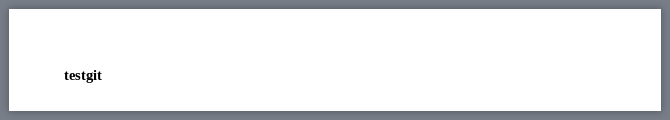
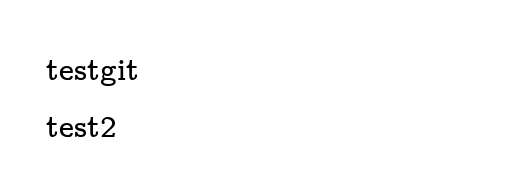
+ test2

